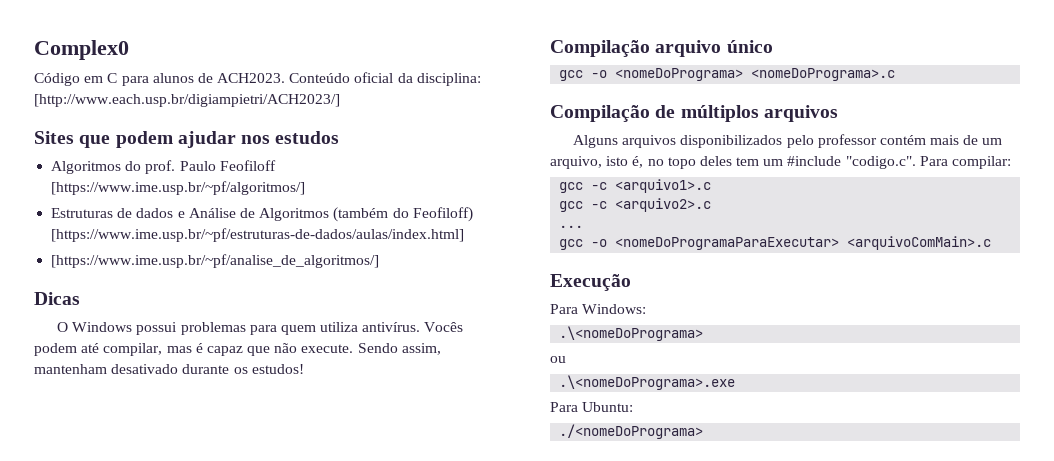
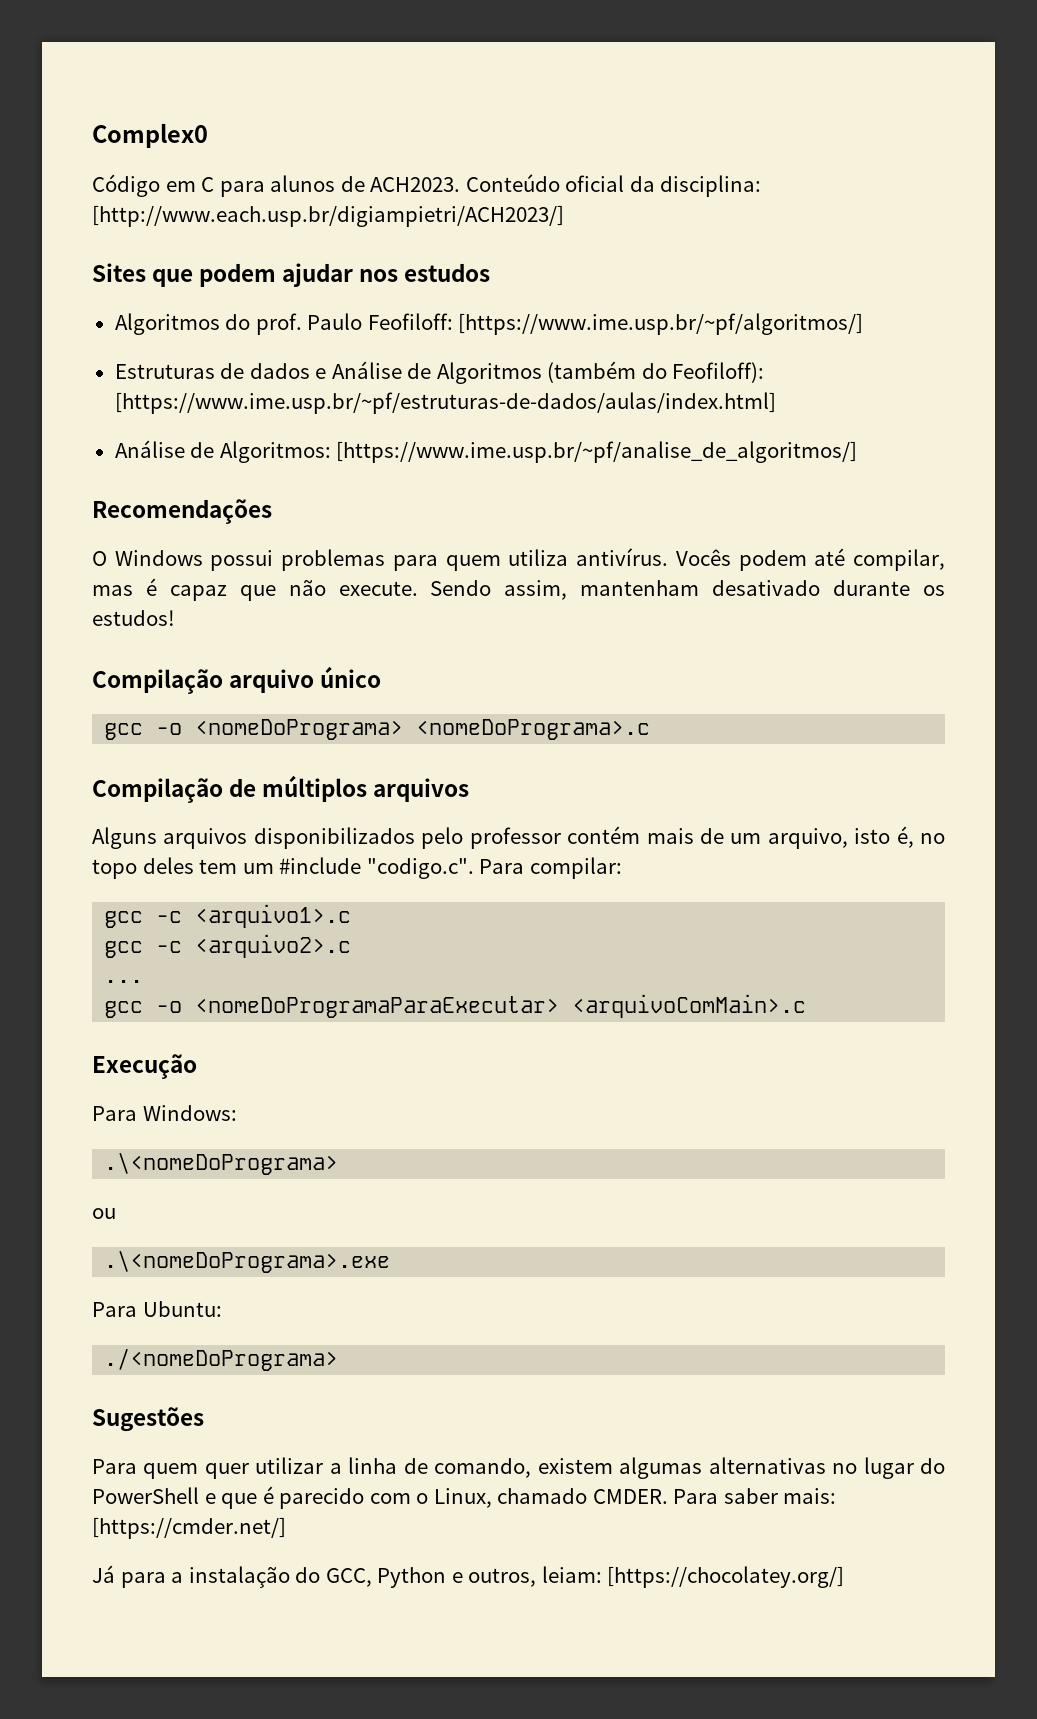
- Algoritmos do prof. Paulo Feofiloff [https://www.ime.usp.br/~pf/algoritmos/]
+ Algoritmos do prof. Paulo Feofiloff: [https://www.ime.usp.br/~pf/algoritmos/]
- Estruturas de dados e Análise de Algoritmos (também do Feofiloff) [https://www.ime.usp.br/~pf/estruturas-de-dados/aulas/index.html]
+ Estruturas de dados e Análise de Algoritmos (também do Feofiloff): [https://www.ime.usp.br/~pf/estruturas-de-dados/aulas/index.html]
- [https://www.ime.usp.br/~pf/analise_de_algoritmos/]
+ Análise de Algoritmos: [https://www.ime.usp.br/~pf/analise_de_algoritmos/]
- Dicas
+ Recomendações
+ Sugestões
+ Para quem quer utilizar a linha de comando, existem algumas alternativas no lugar do PowerShell e que é parecido com o Linux, chamado CMDER. Para saber mais: [https://cmder.net/]
+ Já para a instalação do GCC, Python e outros, leiam: [https://chocolatey.org/]

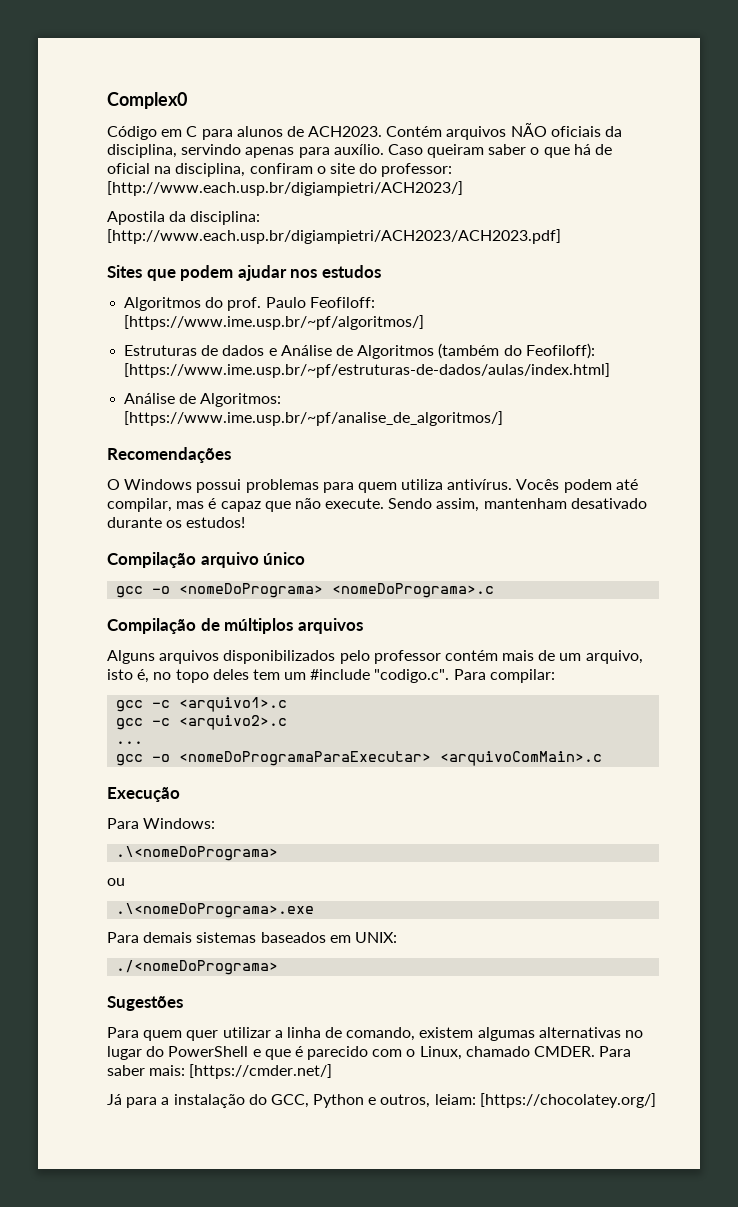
- Conteúdo oficial da disciplina: [http://www.each.usp.br/digiampietri/ACH2023/]
+ Contém arquivos NÃO oficiais da disciplina, servindo apenas para auxílio. Caso queiram saber o que há de oficial na disciplina, confiram o site do professor: [http://www.each.usp.br/digiampietri/ACH2023/]
+ Apostila da disciplina: [http://www.each.usp.br/digiampietri/ACH2023/ACH2023.pdf]
- Para Ubuntu:
+ Para demais sistemas baseados em UNIX:

